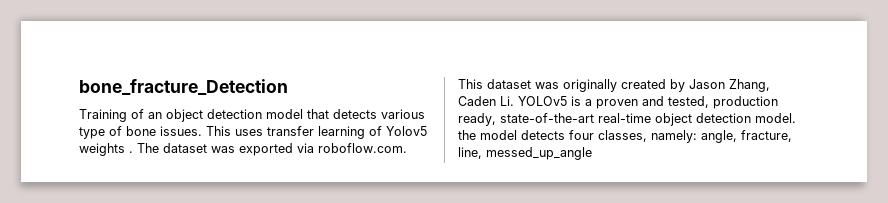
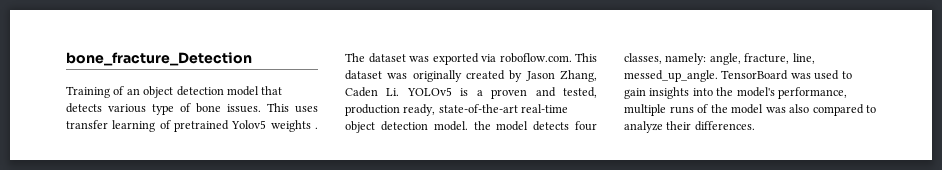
- This uses transfer learning of Yolov5 weights .
+ This uses transfer learning of pretrained Yolov5 weights .
- The dataset was exported via roboflow.com. This dataset was originally created by Jason Zhang, Caden Li. YOLOv5 is a proven and tested, production ready, state-of-the-art real-time object detection model. the model detects four classes, namely: angle, fracture, line, messed_up_angle
+ The dataset was exported via roboflow.com. This dataset was originally created by Jason Zhang, Caden Li. YOLOv5 is a proven and tested, production ready, state-of-the-art real-time object detection model. the model detects four classes, namely: angle, fracture, line, messed_up_angle. TensorBoard was used to gain insights into the model's performance, multiple runs of the model was also compared to analyze their differences.

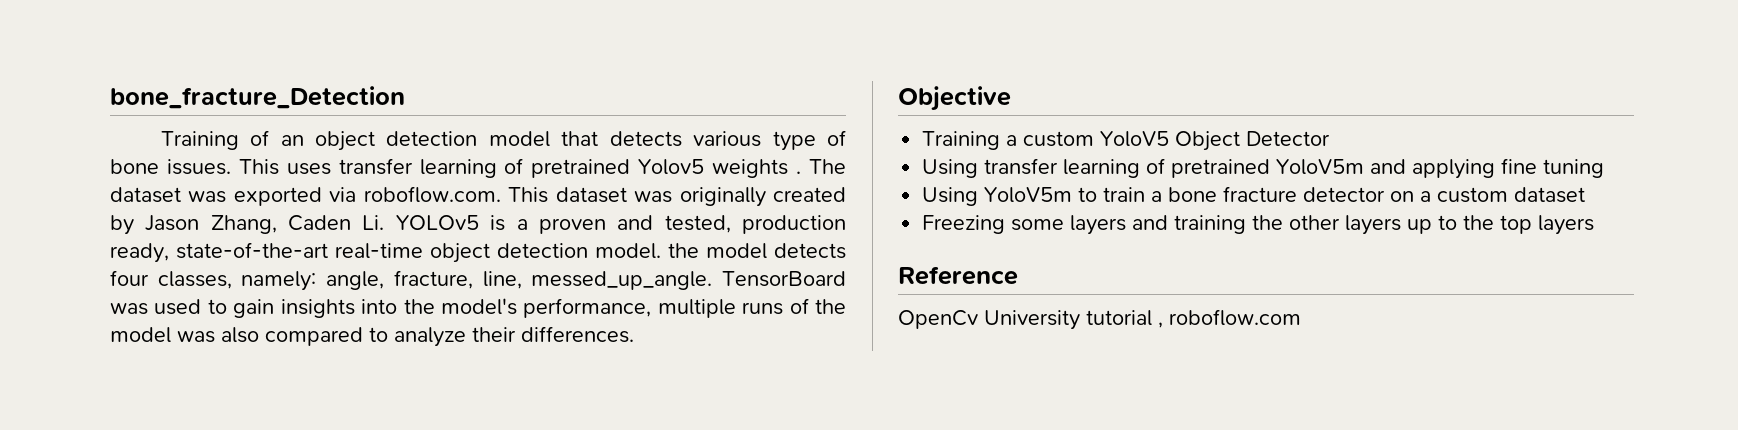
+ Objective
+ Training a custom YoloV5 Object Detector
+ Using transfer learning of pretrained YoloV5m and applying fine tuning
+ Using YoloV5m to train a bone fracture detector on a custom dataset
+ Freezing some layers and training the other layers up to the top layers
+ Reference
+ OpenCv University tutorial , roboflow.com

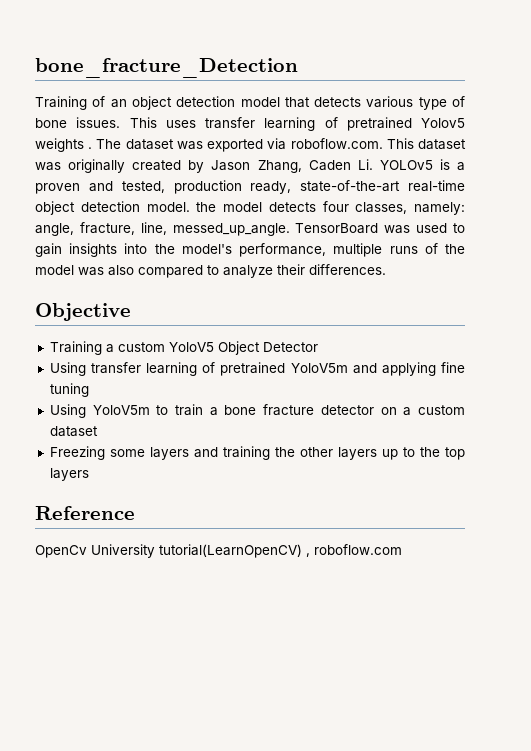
- OpenCv University tutorial , roboflow.com
+ OpenCv University tutorial(LearnOpenCV) , roboflow.com

